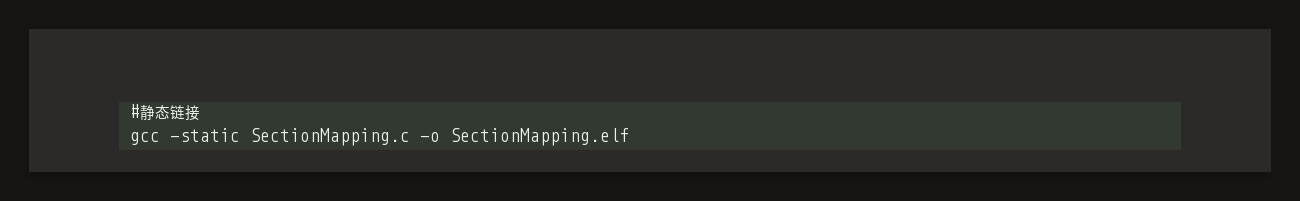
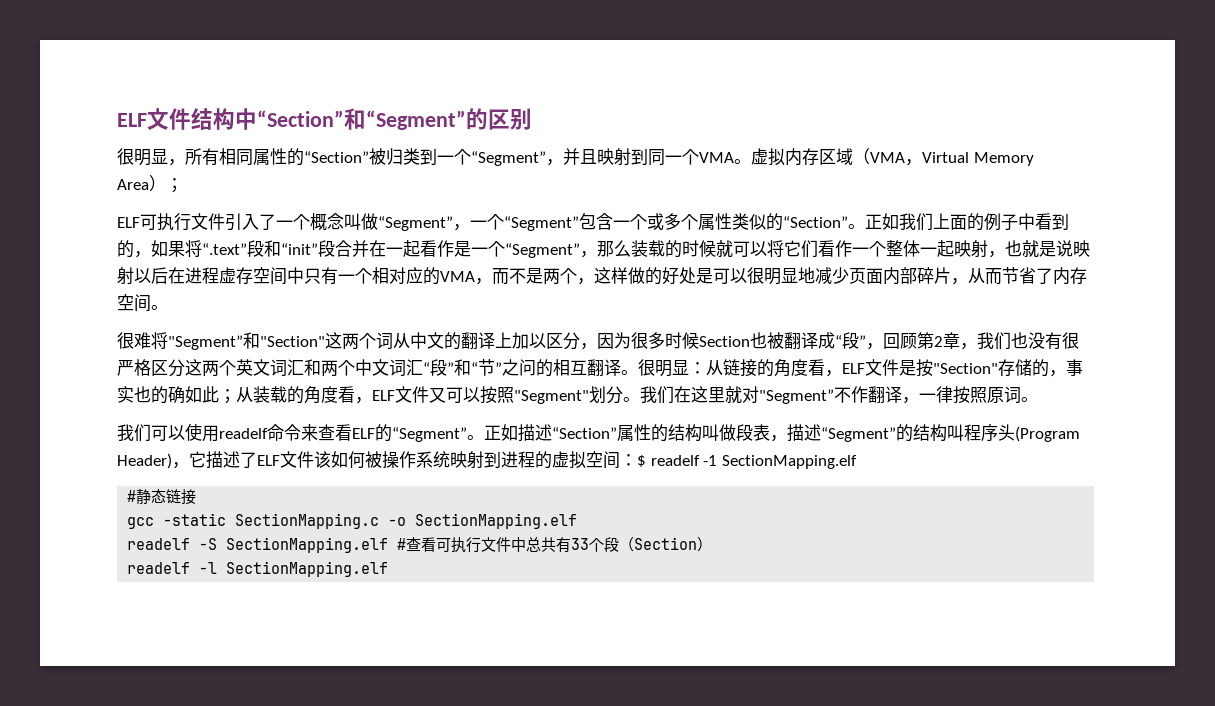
+ ELF文件结构中“Section”和“Segment”的区别
+ 很明显，所有相同属性的“Section”被归类到一个“Segment”，并且映射到同一个VMA。虚拟内存区域（VMA，Virtual Memory Area）；
+ ELF可执行文件引入了一个概念叫做“Segment”，一个“Segment”包含一个或多个属性类似的“Section”。正如我们上面的例子中看到的，如果将“.text”段和“init”段合并在一起看作是一个“Segment”，那么装载的时候就可以将它们看作一个整体一起映射，也就是说映射以后在进程虚存空间中只有一个相对应的VMA，而不是两个，这样做的好处是可以很明显地减少页面内部碎片，从而节省了内存空间。
+ 很难将"Segment”和"Section"这两个词从中文的翻译上加以区分，因为很多时候Section也被翻译成“段”，回顾第2章，我们也没有很严格区分这两个英文词汇和两个中文词汇“段”和“节”之问的相互翻译。很明显：从链接的角度看，ELF文件是按"Section"存储的，事实也的确如此；从装载的角度看，ELF文件又可以按照"Segment"划分。我们在这里就对"Segment”不作翻译，一律按照原词。
+ 我们可以使用readelf命令来查看ELF的“Segment”。正如描述“Section”属性的结构叫做段表，描述“Segment”的结构叫程序头(Program Header)，它描述了ELF文件该如何被操作系统映射到进程的虚拟空间：$ readelf -1 SectionMapping.elf
+ readelf -S SectionMapping.elf #查看可执行文件中总共有33个段（Section）
+ readelf -l SectionMapping.elf

